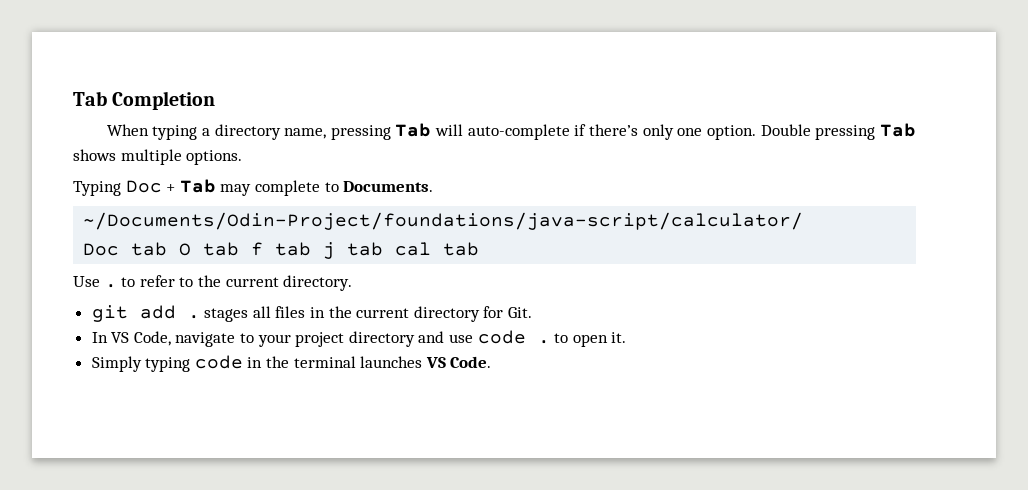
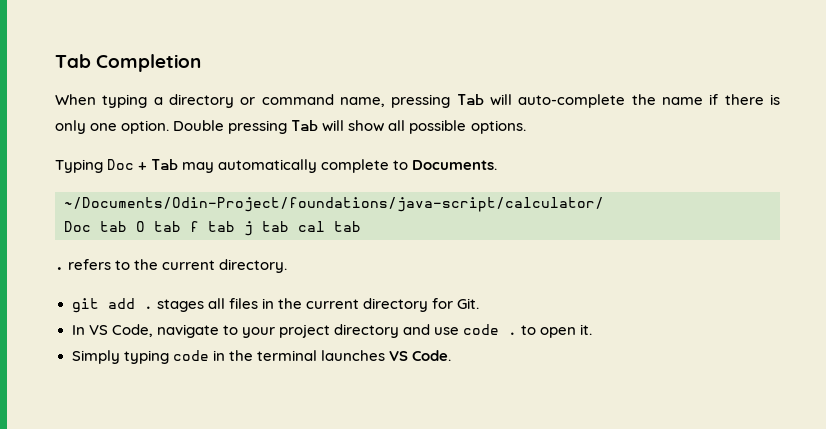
- When typing a directory name, pressing Tab will auto-complete if there’s only one option.
+ When typing a directory or command name, pressing Tab will auto-complete the name if there is only one option.
- Double pressing Tab shows multiple options.
+ Double pressing Tab will show all possible options.
- Typing Doc + Tab may complete to Documents.
+ Typing Doc + Tab may automatically complete to Documents.
- Use . to refer to the current directory.
+ . refers to the current directory.

